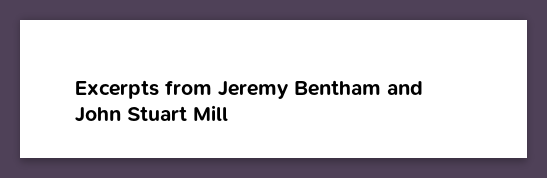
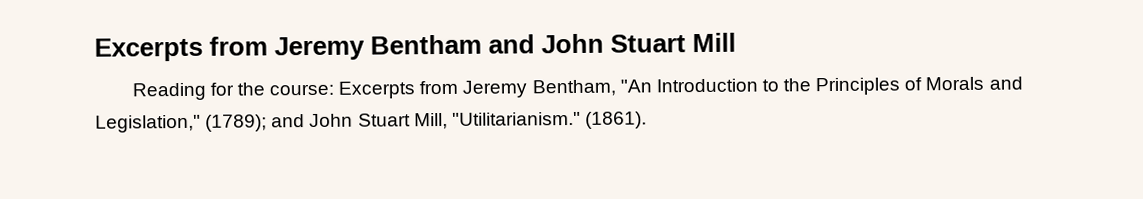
+ Reading for the course: Excerpts from Jeremy Bentham, "An Introduction to the Principles of Morals and Legislation," (1789); and John Stuart Mill, "Utilitarianism." (1861).

